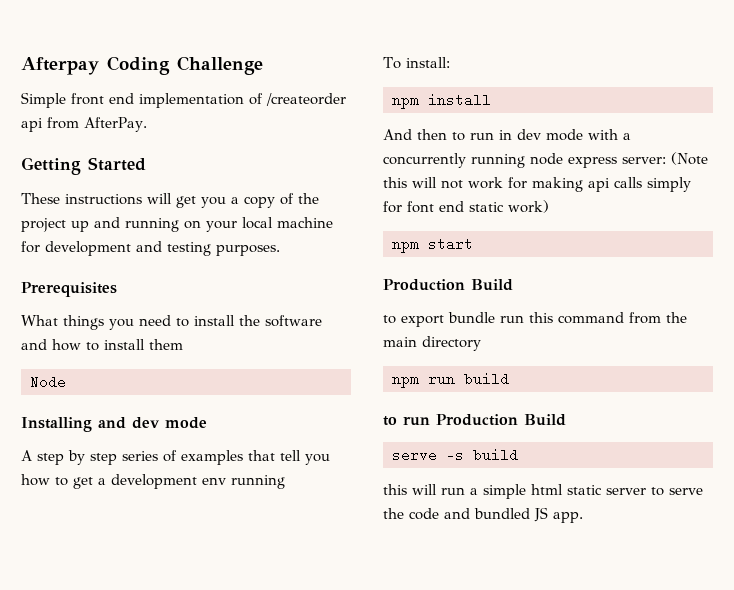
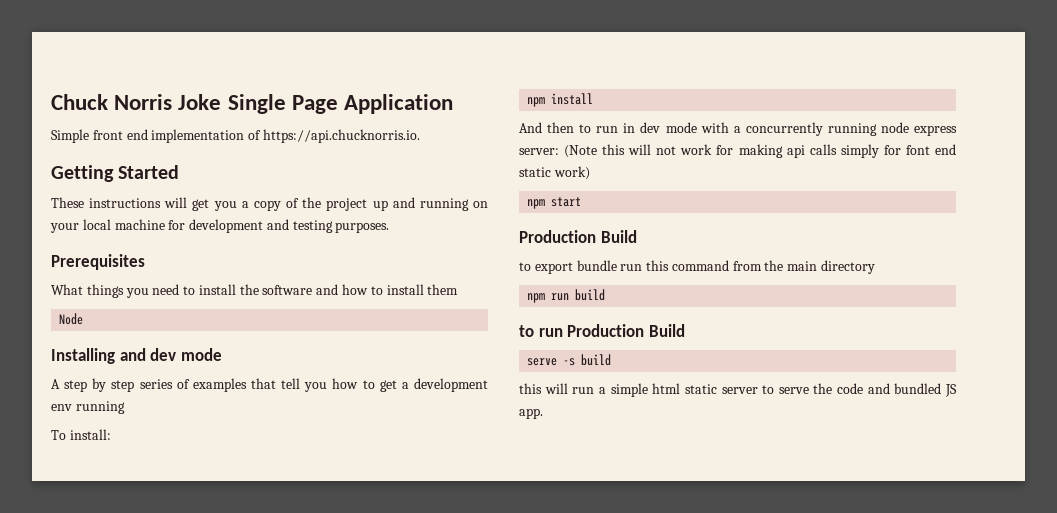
- Afterpay Coding Challenge
+ Chuck Norris Joke Single Page Application
- Simple front end implementation of /createorder api from AfterPay.
+ Simple front end implementation of https://api.chucknorris.io.

